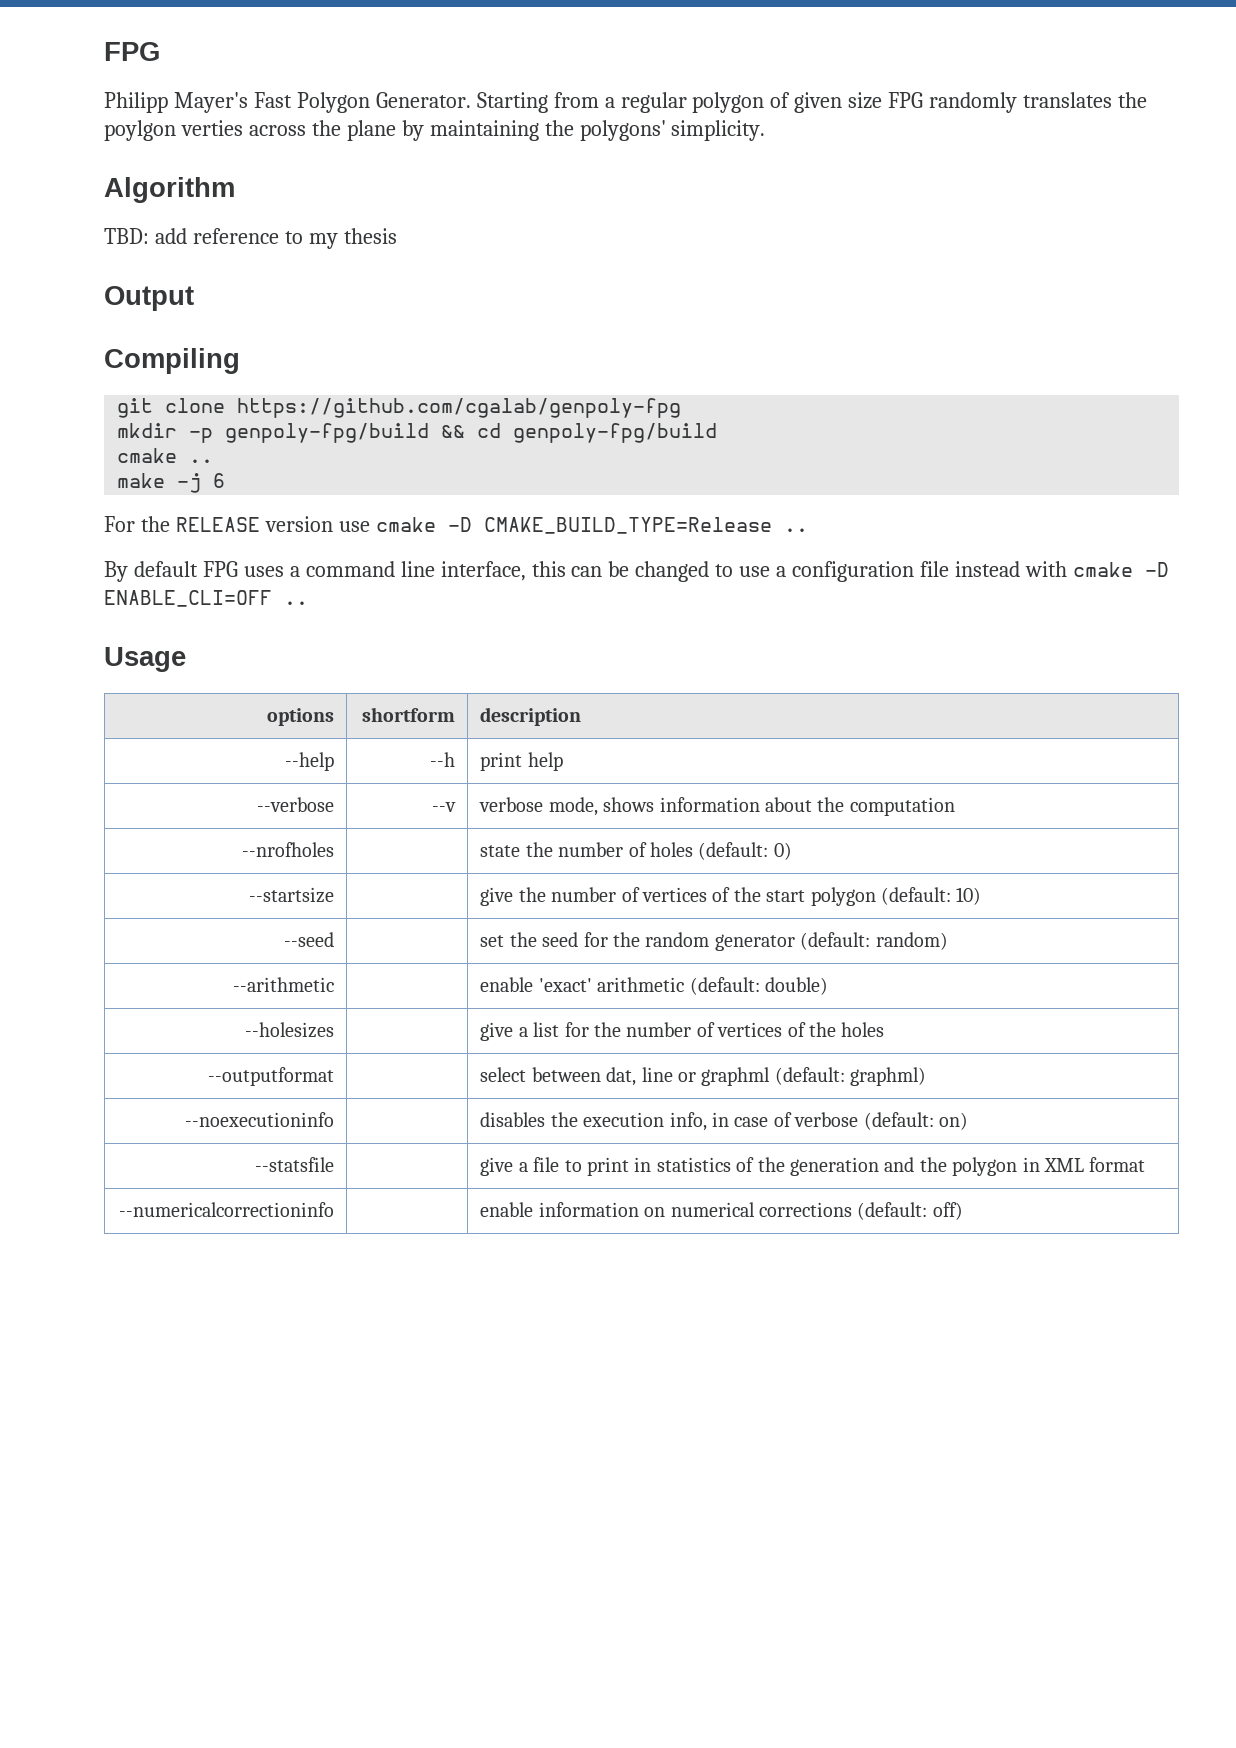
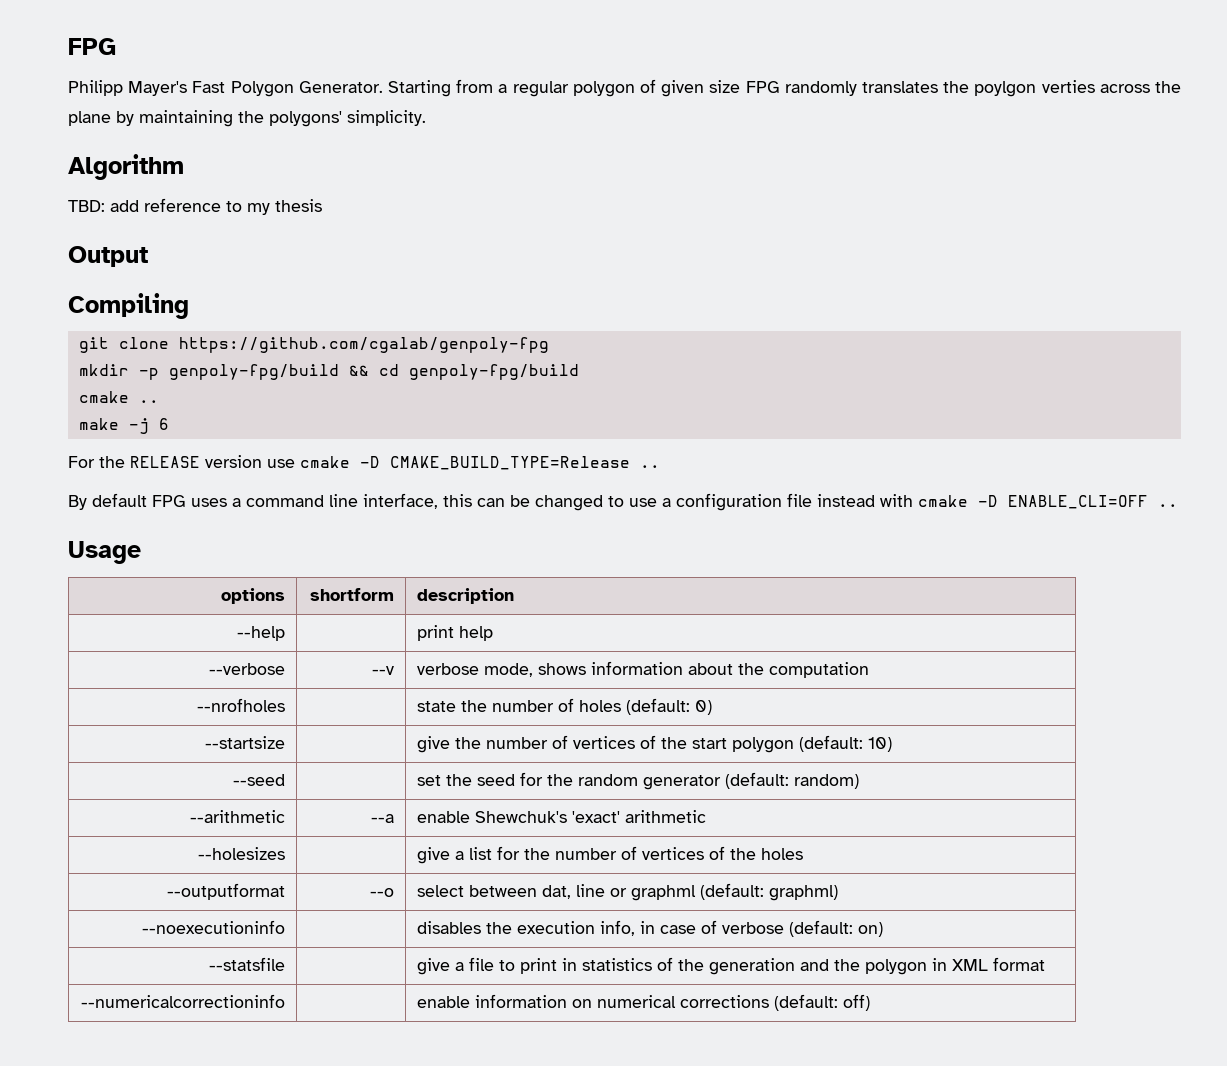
- --help | --h | print help
+ --help | | print help
- --arithmetic | | enable 'exact' arithmetic (default: double)
+ --arithmetic | --a | enable Shewchuk's 'exact' arithmetic
- --outputformat | | select between dat, line or graphml (default: graphml)
+ --outputformat | --o | select between dat, line or graphml (default: graphml)

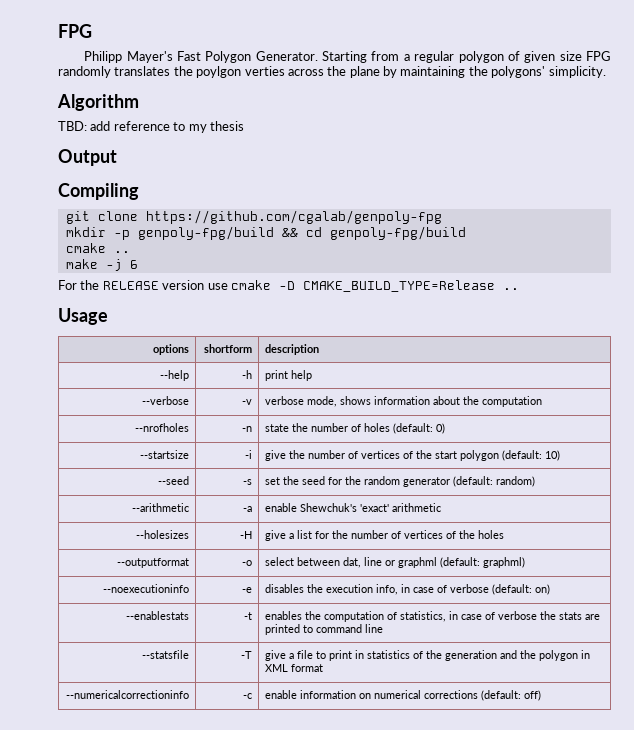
- By default FPG uses a command line interface, this can be changed to use a configuration file instead with cmake -D ENABLE_CLI=OFF ..
- --help | | print help
+ --help | -h | print help
- --verbose | --v | verbose mode, shows information about the computation
+ --verbose | -v | verbose mode, shows information about the computation
- --nrofholes | | state the number of holes (default: 0)
+ --nrofholes | -n | state the number of holes (default: 0)
- --startsize | | give the number of vertices of the start polygon (default: 10)
+ --startsize | -i | give the number of vertices of the start polygon (default: 10)
- --seed | | set the seed for the random generator (default: random)
+ --seed | -s | set the seed for the random generator (default: random)
- --arithmetic | --a | enable Shewchuk's 'exact' arithmetic
+ --arithmetic | -a | enable Shewchuk's 'exact' arithmetic
- --holesizes | | give a list for the number of vertices of the holes
+ --holesizes | -H | give a list for the number of vertices of the holes
- --outputformat | --o | select between dat, line or graphml (default: graphml)
+ --outputformat | -o | select between dat, line or graphml (default: graphml)
- --noexecutioninfo | | disables the execution info, in case of verbose (default: on)
+ --noexecutioninfo | -e | disables the execution info, in case of verbose (default: on)
+ --enablestats | -t | enables the computation of statistics, in case of verbose the stats are printed to command line
- --statsfile | | give a file to print in statistics of the generation and the polygon in XML format
+ --statsfile | -T | give a file to print in statistics of the generation and the polygon in XML format
- --numericalcorrectioninfo | | enable information on numerical corrections (default: off)
+ --numericalcorrectioninfo | -c | enable information on numerical corrections (default: off)

